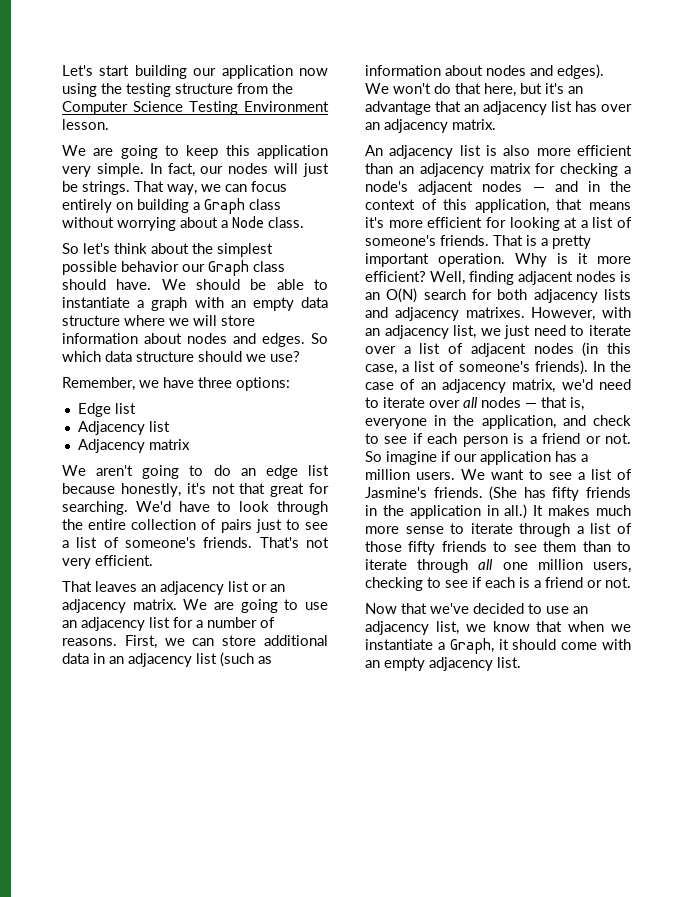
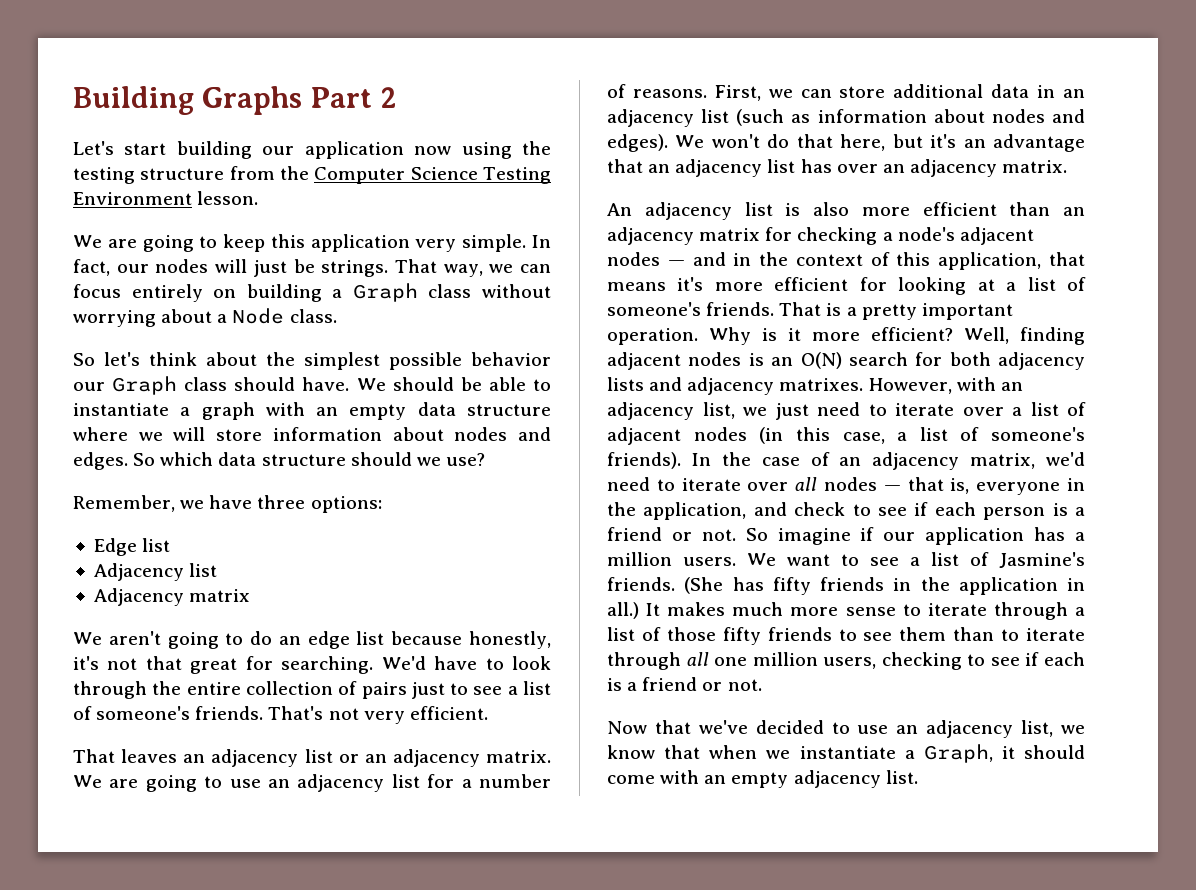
+ Building Graphs Part 2

